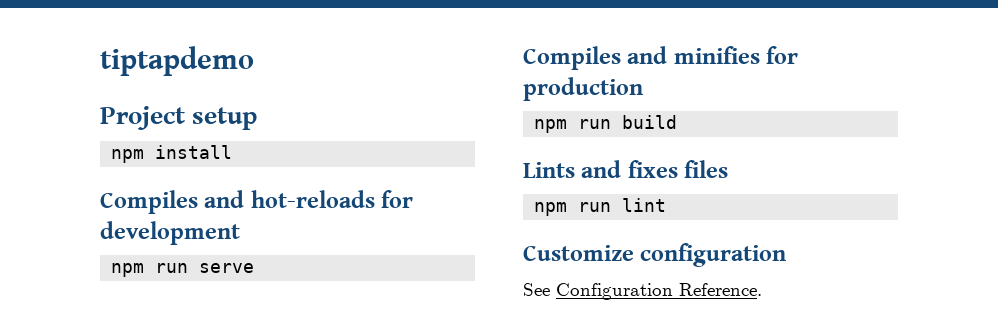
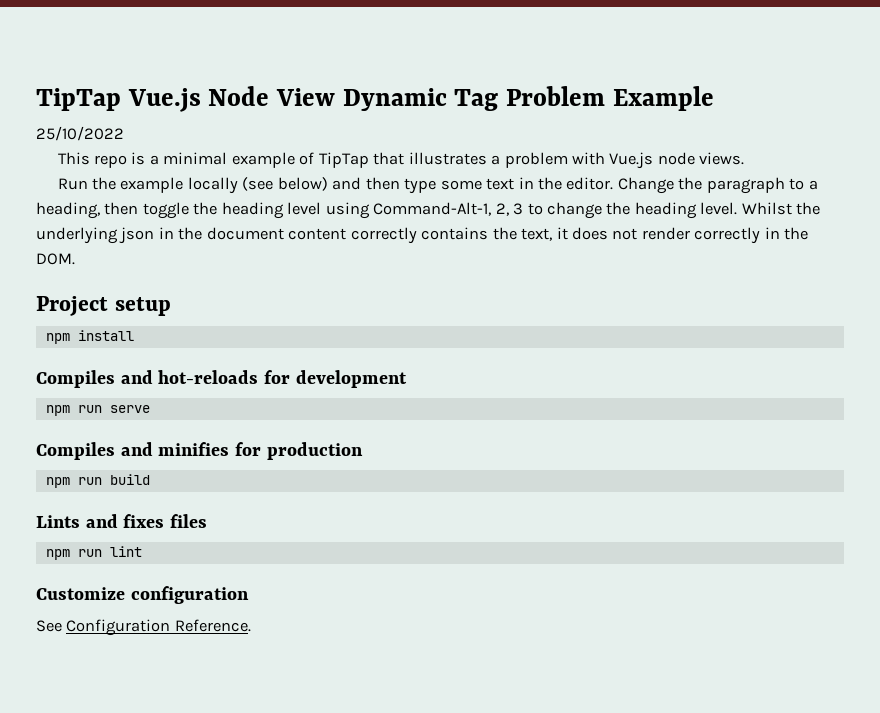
- tiptapdemo
+ TipTap Vue.js Node View Dynamic Tag Problem Example
+ 25/10/2022
+ This repo is a minimal example of TipTap that illustrates a problem with Vue.js node views.
+ Run the example locally (see below) and then type some text in the editor. Change the paragraph to a heading, then toggle the heading level using Command-Alt-1, 2, 3 to change the heading level. Whilst the underlying json in the document content correctly contains the text, it does not render correctly in the DOM.

